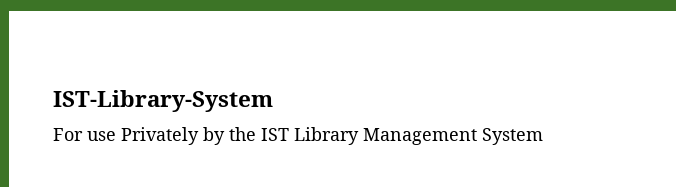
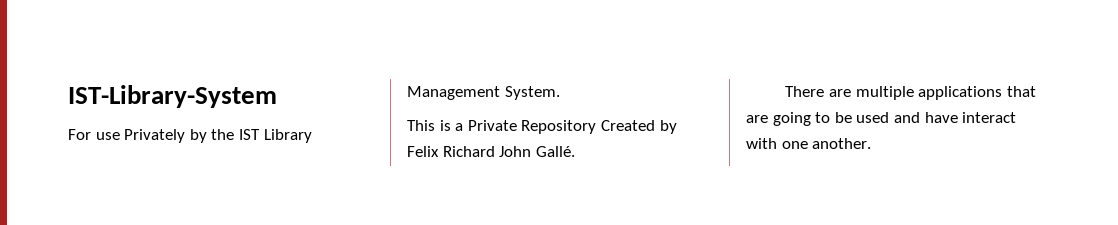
- For use Privately by the IST Library Management System
+ For use Privately by the IST Library Management System.
+ This is a Private Repository Created by Felix Richard John Gallé.
+ There are multiple applications that are going to be used and have interact with one another.

